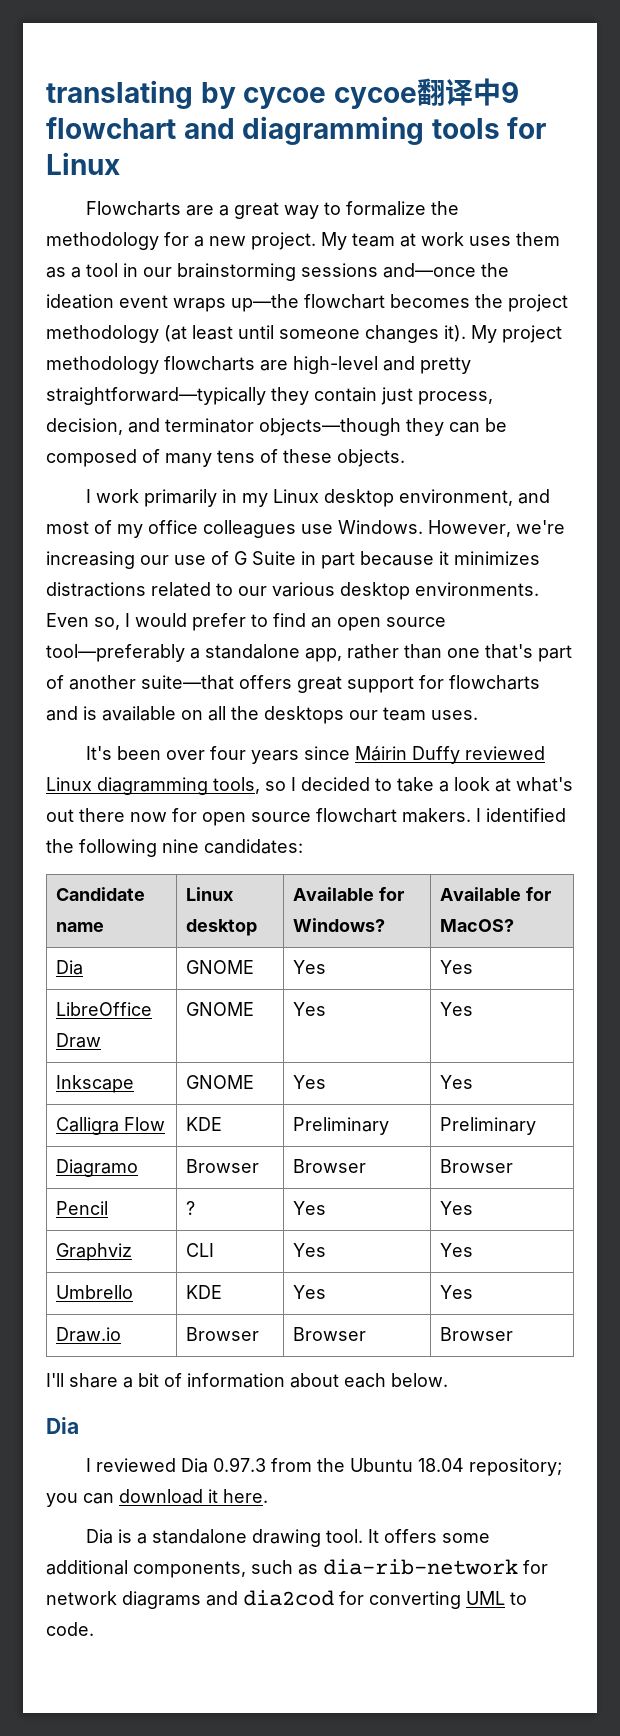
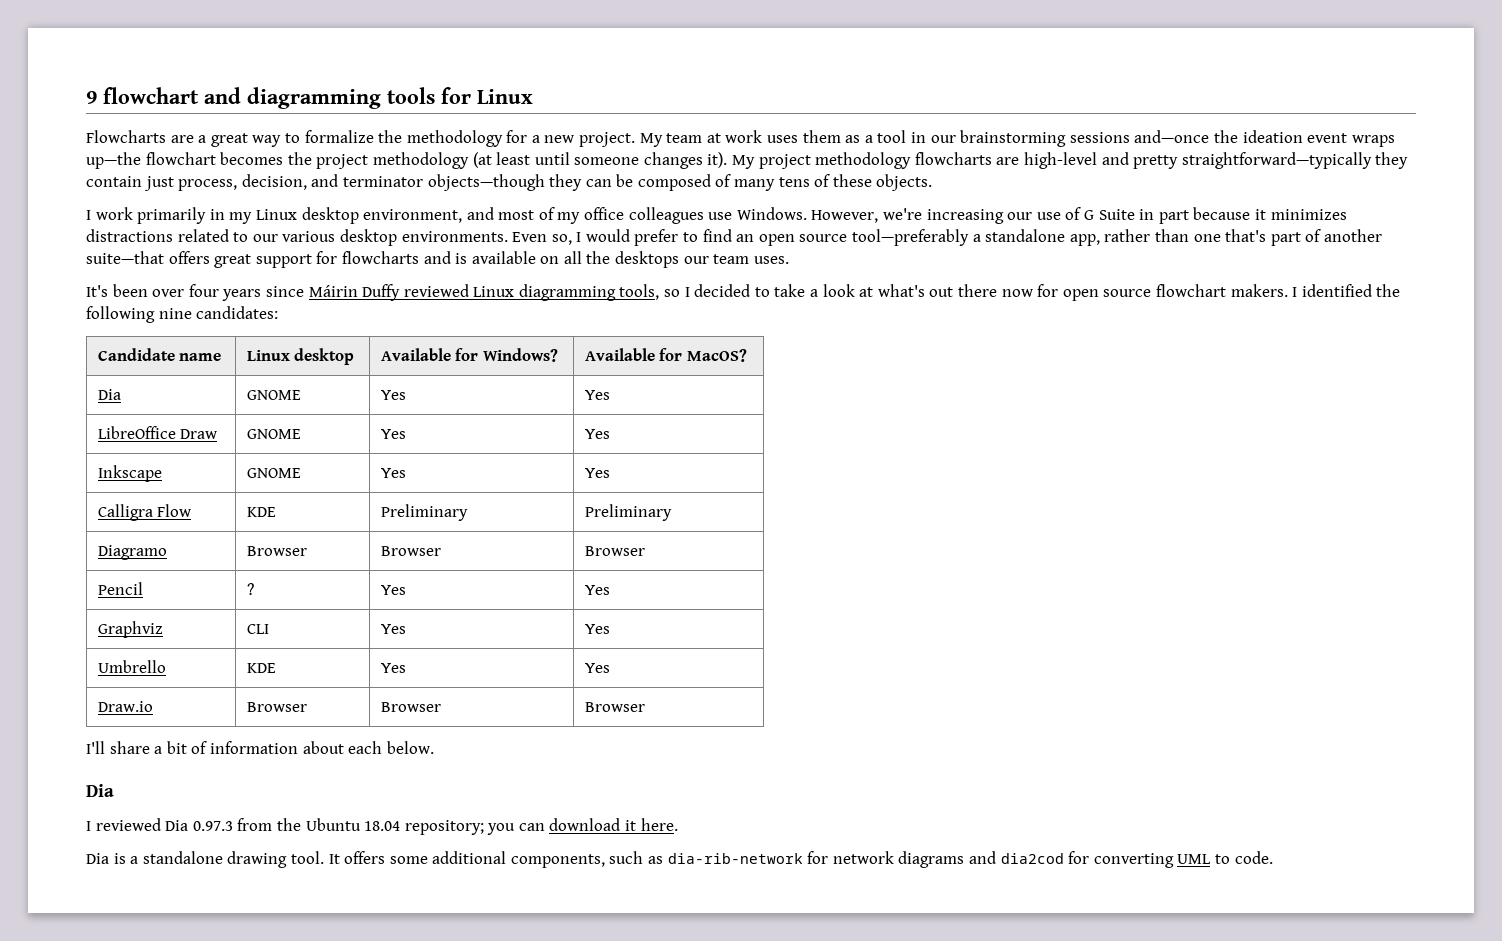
- translating by cycoe cycoe翻译中9 flowchart and diagramming tools for Linux
+ 9 flowchart and diagramming tools for Linux

